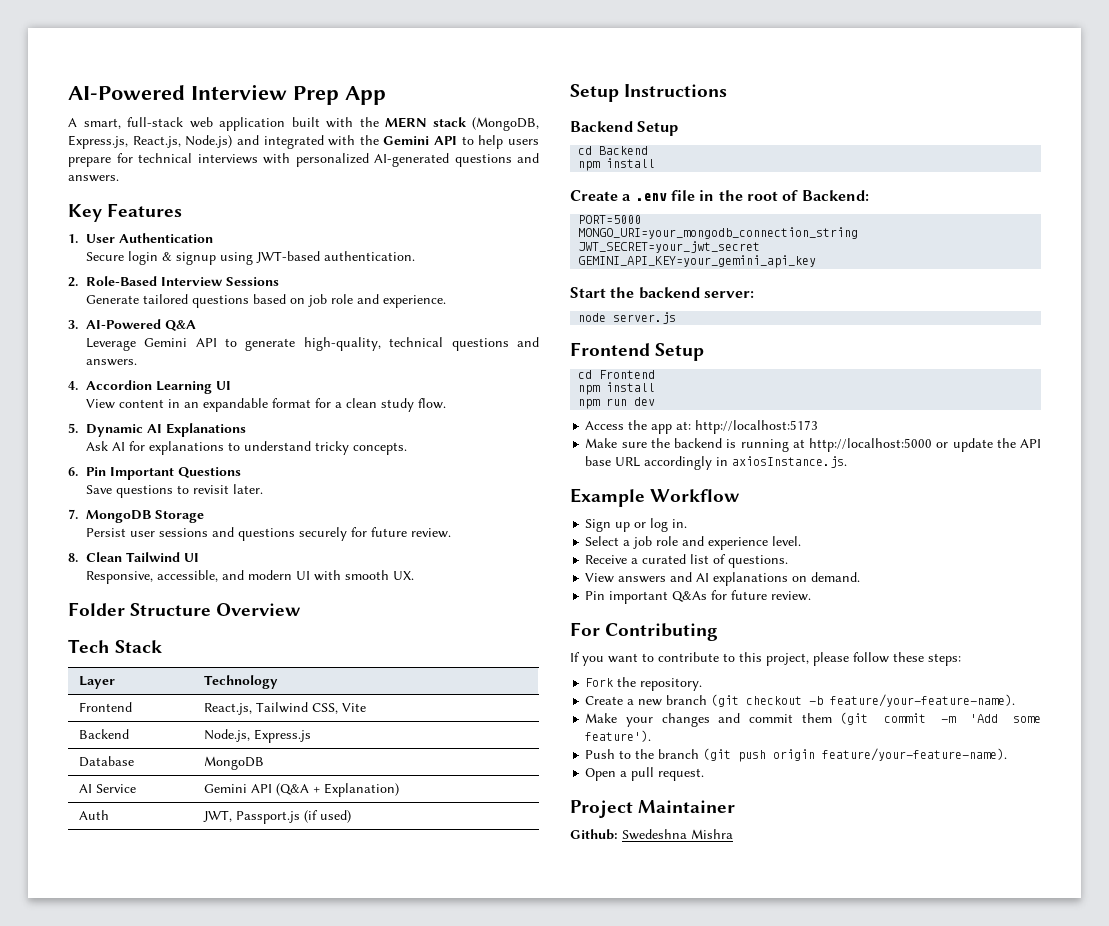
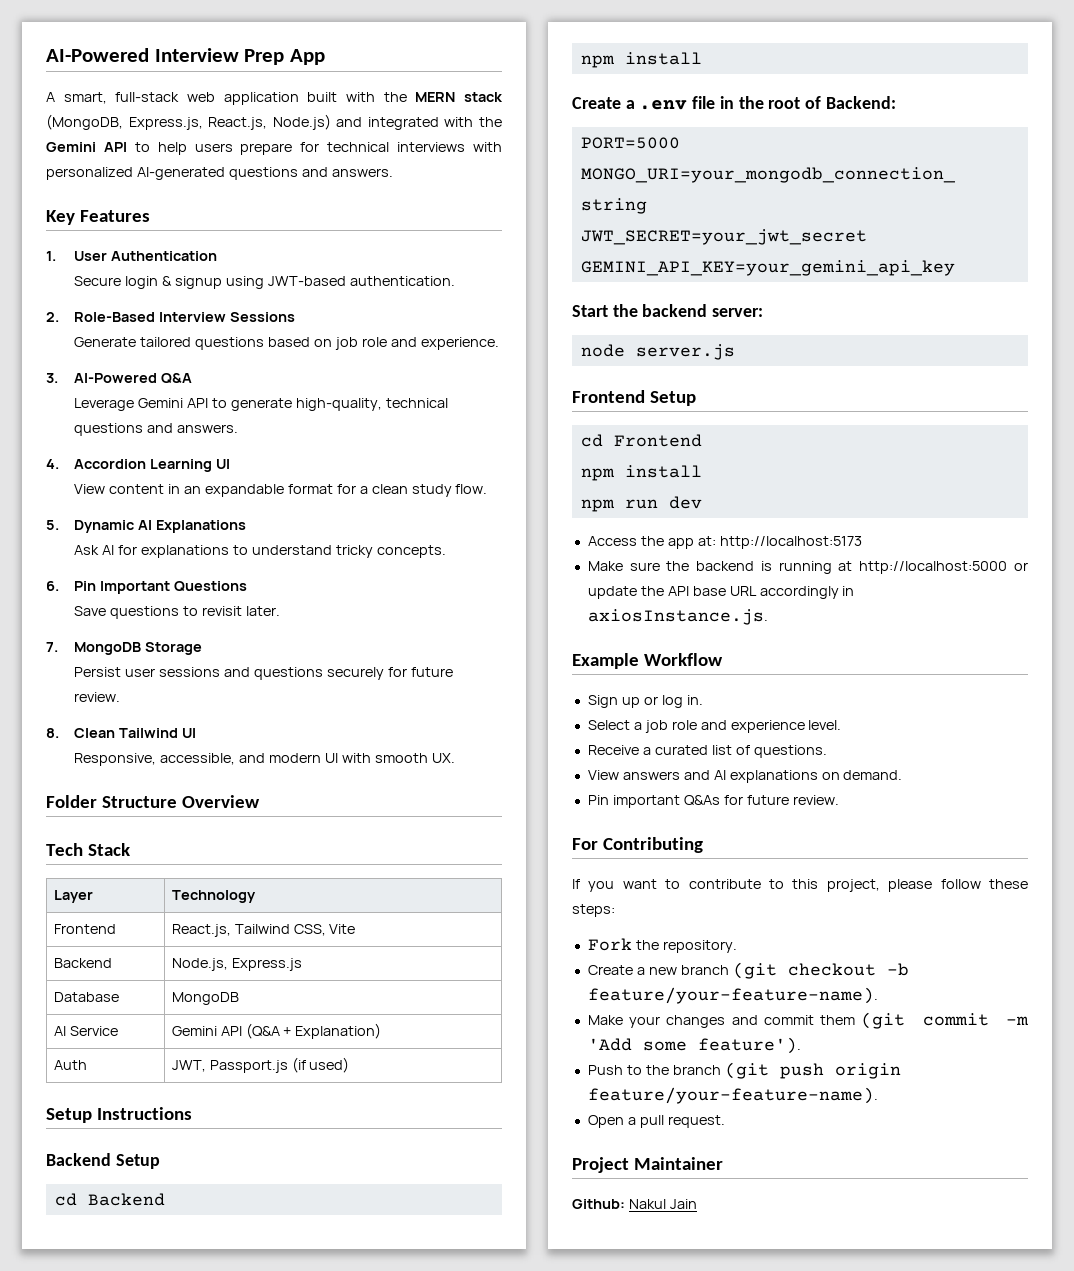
- Github: Swedeshna Mishra
+ Github: Nakul Jain

